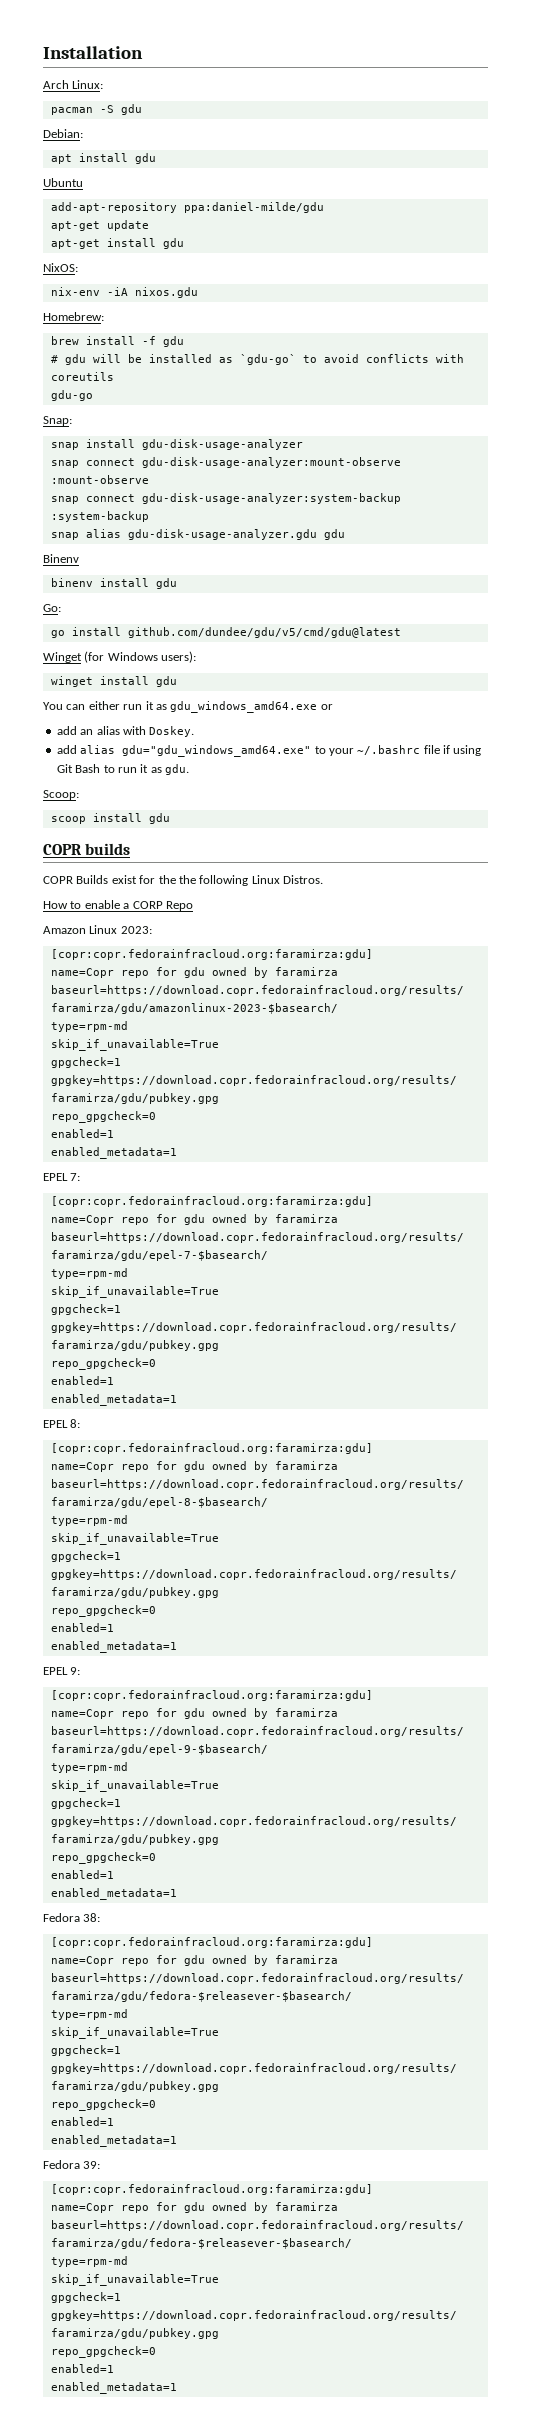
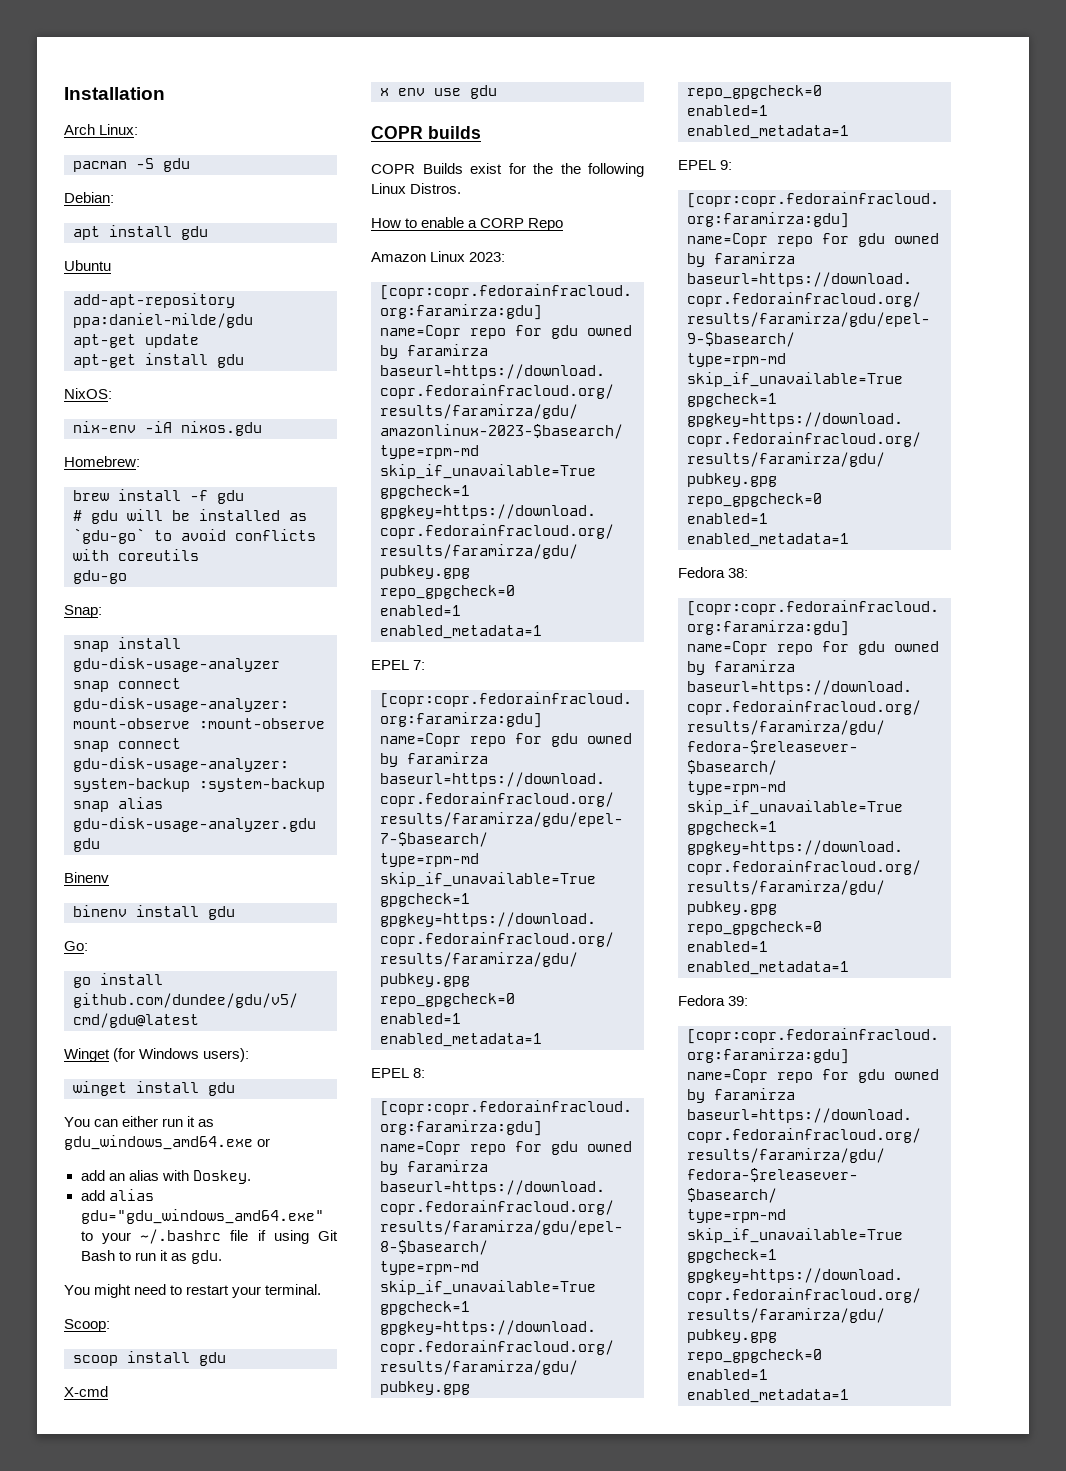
+ You might need to restart your terminal.
+ X-cmd
+ x env use gdu

